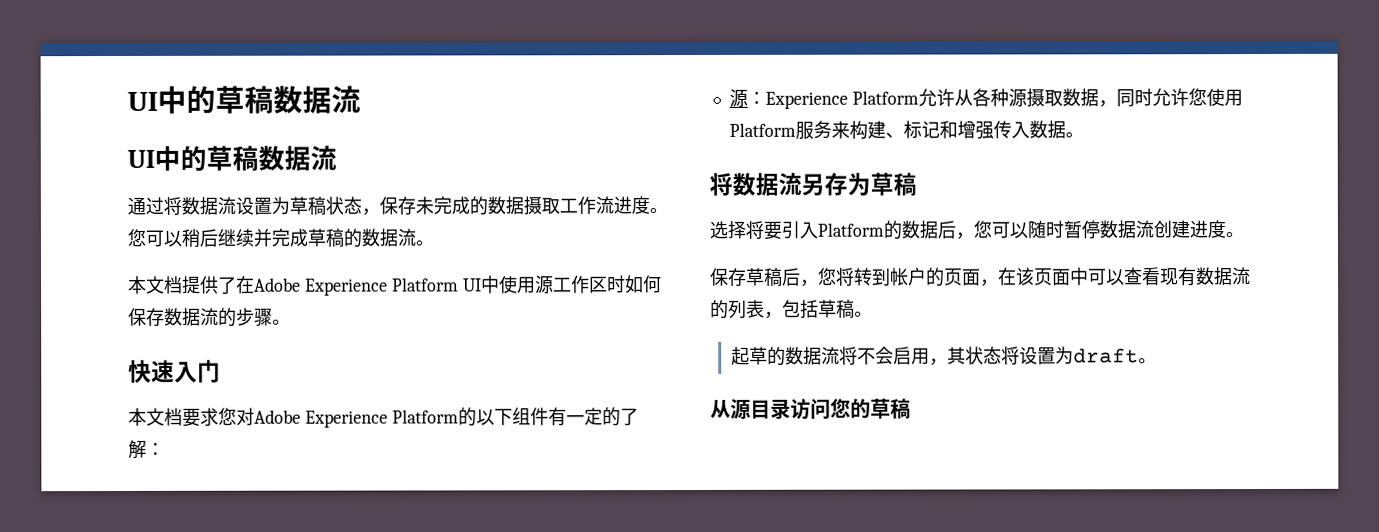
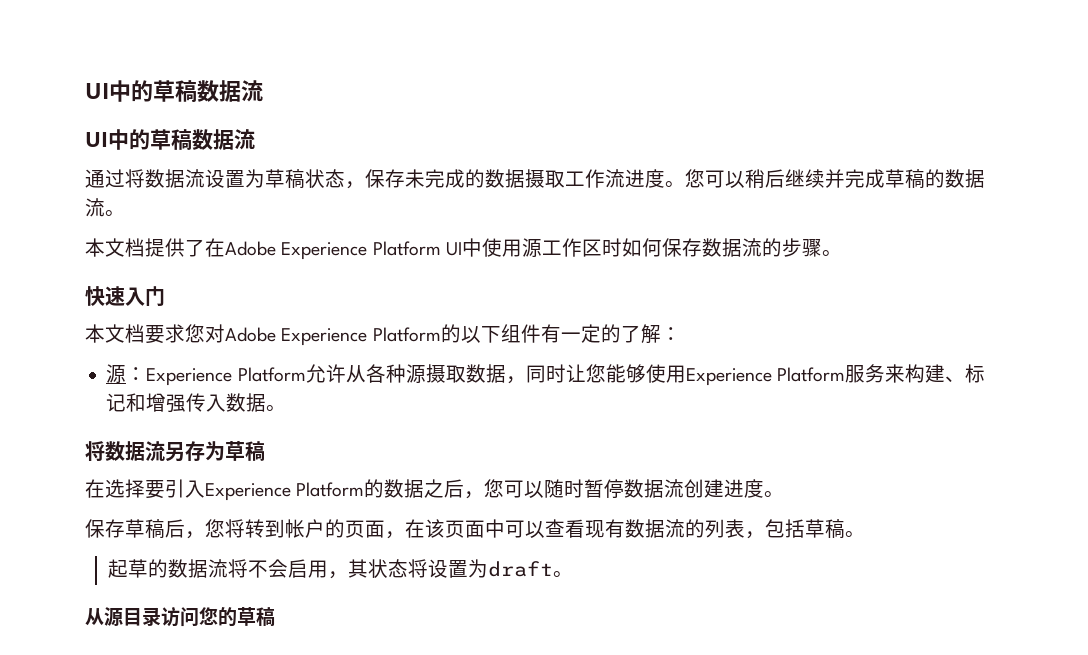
- 源：Experience Platform允许从各种源摄取数据，同时允许您使用Platform服务来构建、标记和增强传入数据。
+ 源：Experience Platform允许从各种源摄取数据，同时让您能够使用Experience Platform服务来构建、标记和增强传入数据。
- 选择将要引入Platform的数据后，您可以随时暂停数据流创建进度。
+ 在选择要引入Experience Platform的数据之后，您可以随时暂停数据流创建进度。

